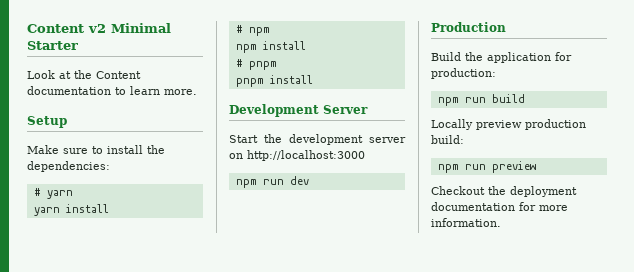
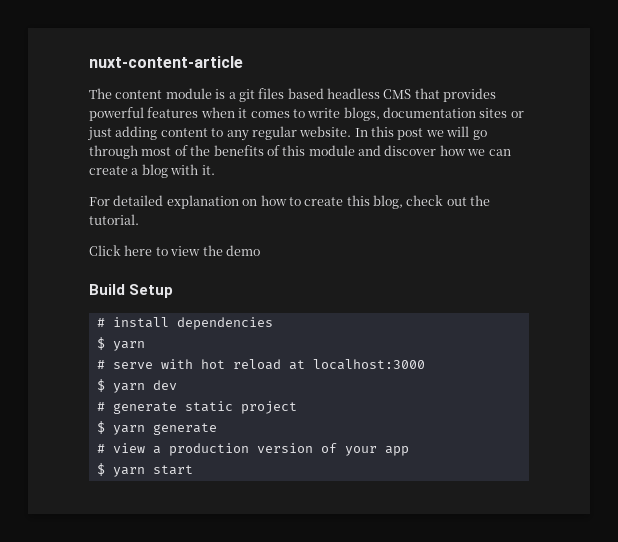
- Content v2 Minimal Starter
- Look at the Content documentation to learn more.
- Setup
- Make sure to install the dependencies:
- # yarn
- yarn install
- # npm
- npm install
- # pnpm
- pnpm install
- Development Server
- Start the development server on http://localhost:3000
- npm run dev
- Production
- Build the application for production:
- npm run build
- Locally preview production build:
- npm run preview
- Checkout the deployment documentation for more information.
+ nuxt-content-article
+ The content module is a git files based headless CMS that provides powerful features when it comes to write blogs, documentation sites or just adding content to any regular website. In this post we will go through most of the benefits of this module and discover how we can create a blog with it.
+ For detailed explanation on how to create this blog, check out the tutorial.
+ Click here to view the demo
+ Build Setup
+ # install dependencies
+ $ yarn
+ # serve with hot reload at localhost:3000
+ $ yarn dev
+ # generate static project
+ $ yarn generate
+ # view a production version of your app
+ $ yarn start

